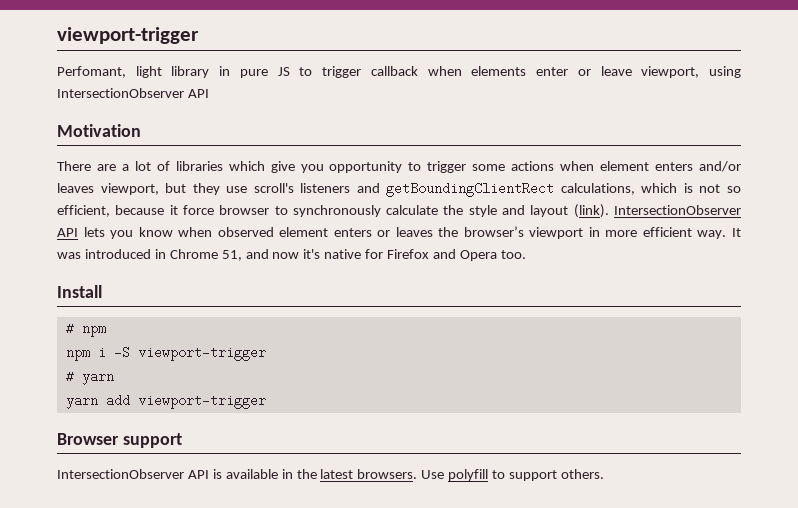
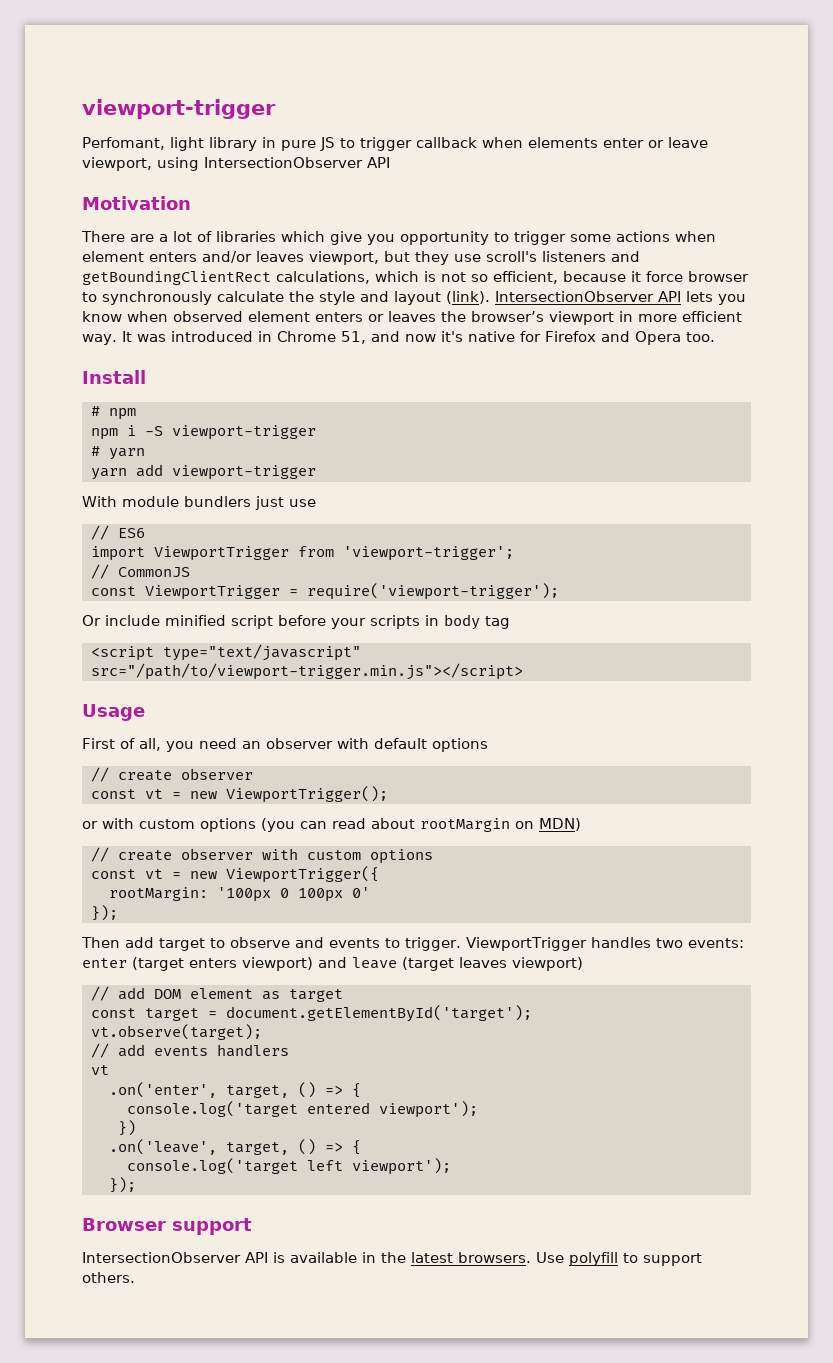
+ With module bundlers just use
+ // ES6
+ import ViewportTrigger from 'viewport-trigger';
+ // CommonJS
+ const ViewportTrigger = require('viewport-trigger');
+ Or include minified script before your scripts in body tag
+ <script type="text/javascript" src="/path/to/viewport-trigger.min.js"></script>
+ Usage
+ First of all, you need an observer with default options
+ // create observer
+ const vt = new ViewportTrigger();
+ or with custom options (you can read about rootMargin on MDN)
+ // create observer with custom options
+ const vt = new ViewportTrigger({
+ rootMargin: '100px 0 100px 0'
+ });
+ Then add target to observe and events to trigger. ViewportTrigger handles two events: enter (target enters viewport) and leave (target leaves viewport)
+ // add DOM element as target
+ const target = document.getElementById('target');
+ vt.observe(target);
+ // add events handlers
+ vt
+ .on('enter', target, () => {
+ console.log('target entered viewport');
+ })
+ .on('leave', target, () => {
+ console.log('target left viewport');
+ });

